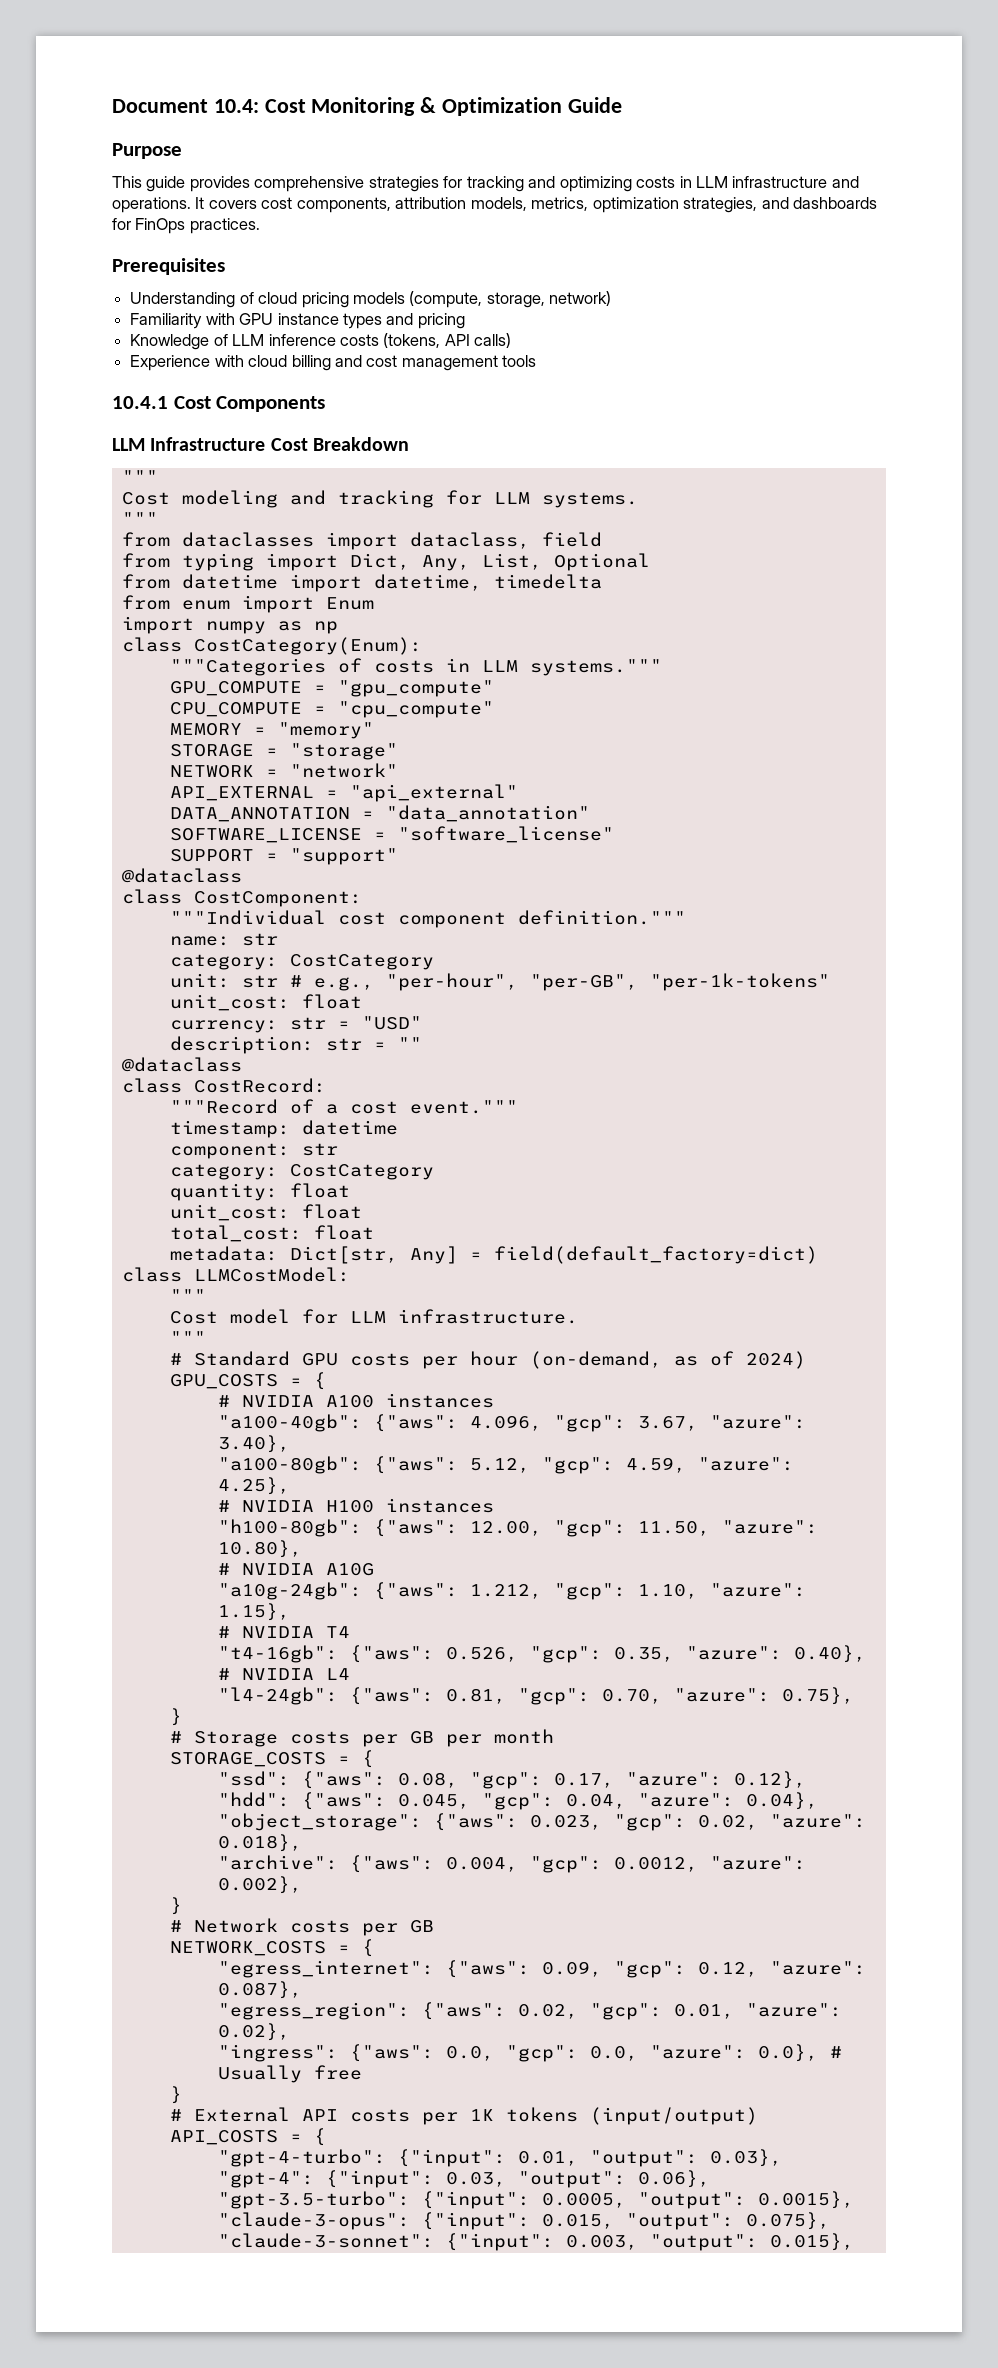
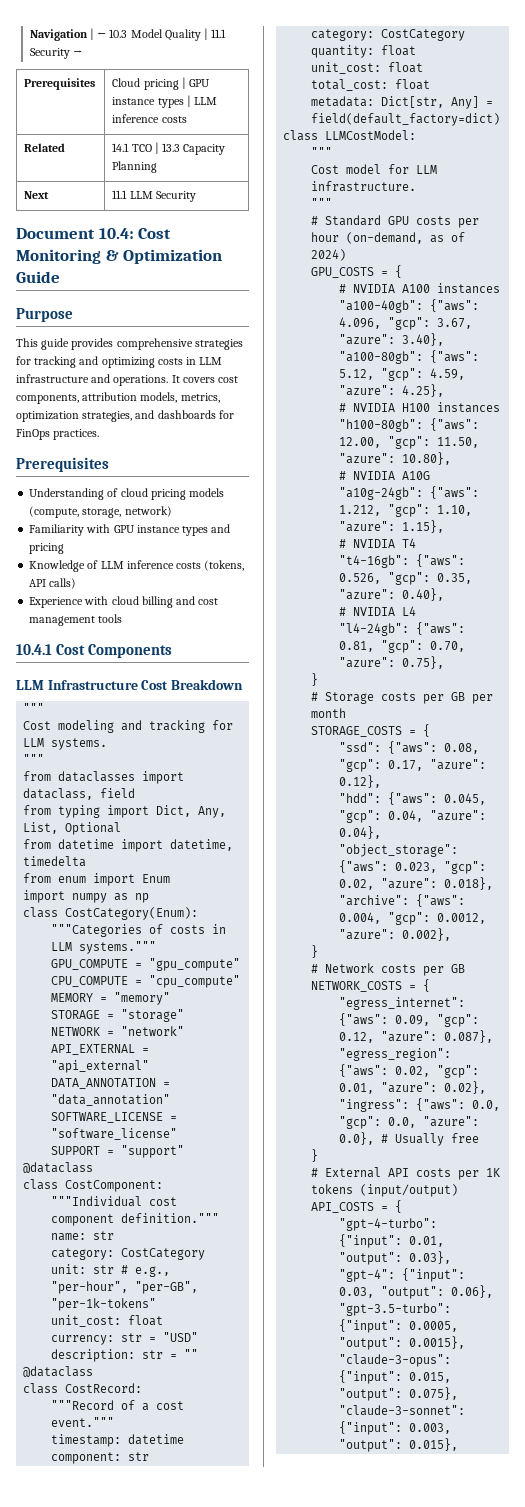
+ Navigation | ← 10.3 Model Quality | 11.1 Security →
+ Prerequisites | Cloud pricing | GPU instance types | LLM inference costs
+ Related | 14.1 TCO | 13.3 Capacity Planning
+ Next | 11.1 LLM Security

